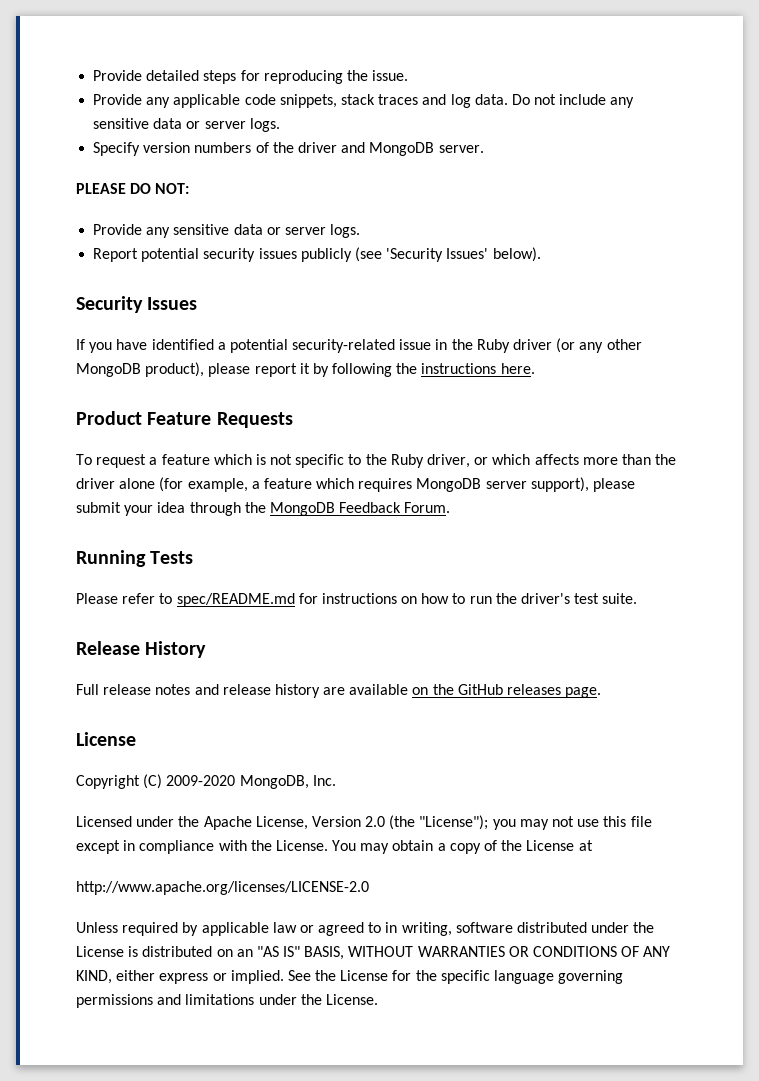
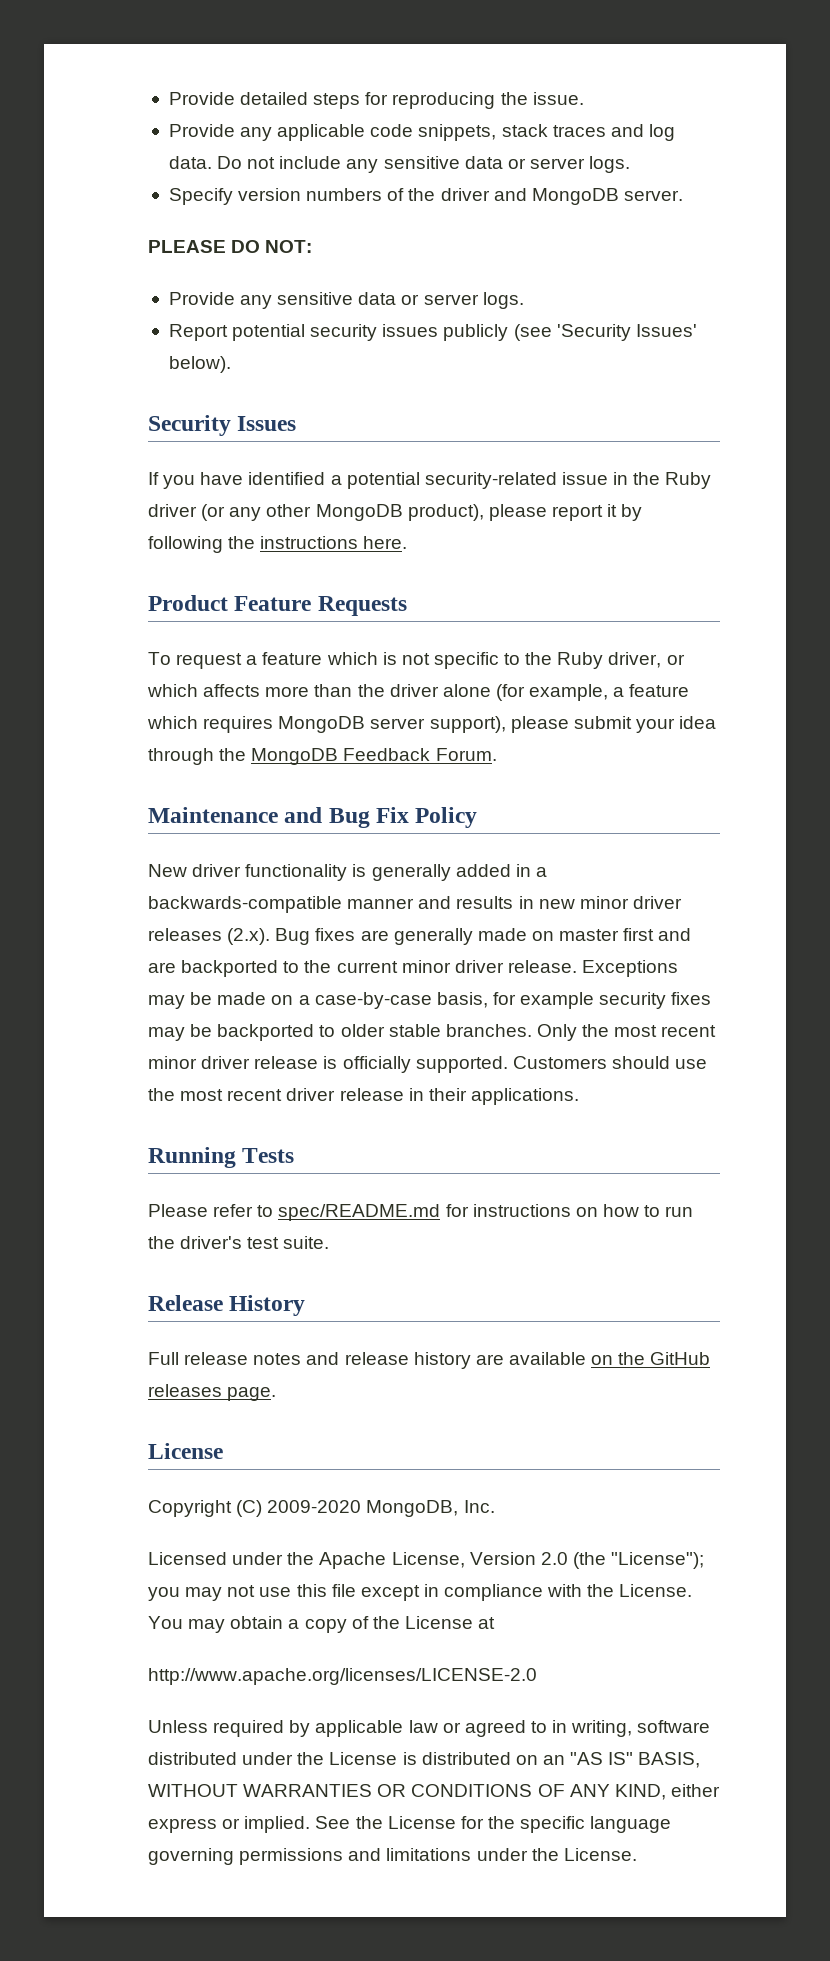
+ Maintenance and Bug Fix Policy
+ New driver functionality is generally added in a backwards-compatible manner and results in new minor driver releases (2.x). Bug fixes are generally made on master first and are backported to the current minor driver release. Exceptions may be made on a case-by-case basis, for example security fixes may be backported to older stable branches. Only the most recent minor driver release is officially supported. Customers should use the most recent driver release in their applications.

